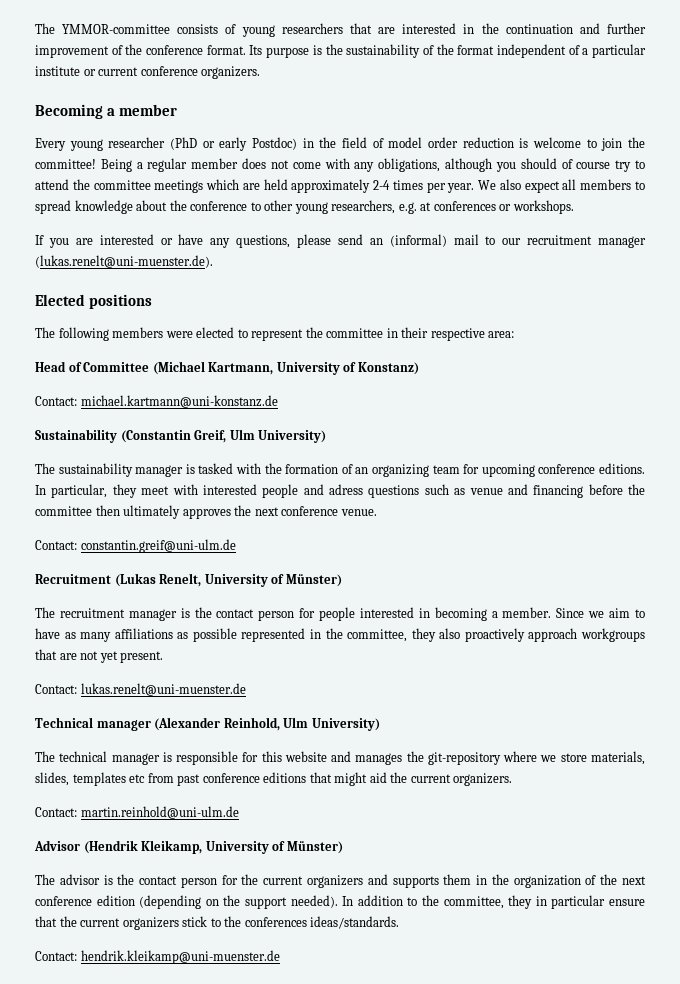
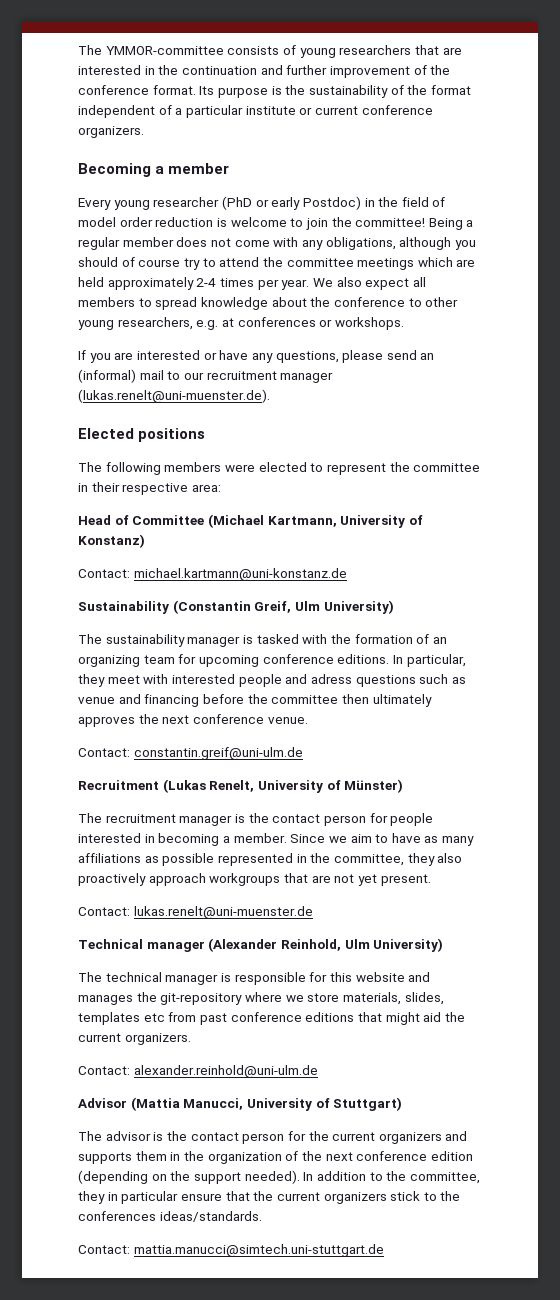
- Contact: martin.reinhold@uni-ulm.de
+ Contact: alexander.reinhold@uni-ulm.de
- Advisor (Hendrik Kleikamp, University of Münster)
+ Advisor (Mattia Manucci, University of Stuttgart)
- Contact: hendrik.kleikamp@uni-muenster.de
+ Contact: mattia.manucci@simtech.uni-stuttgart.de

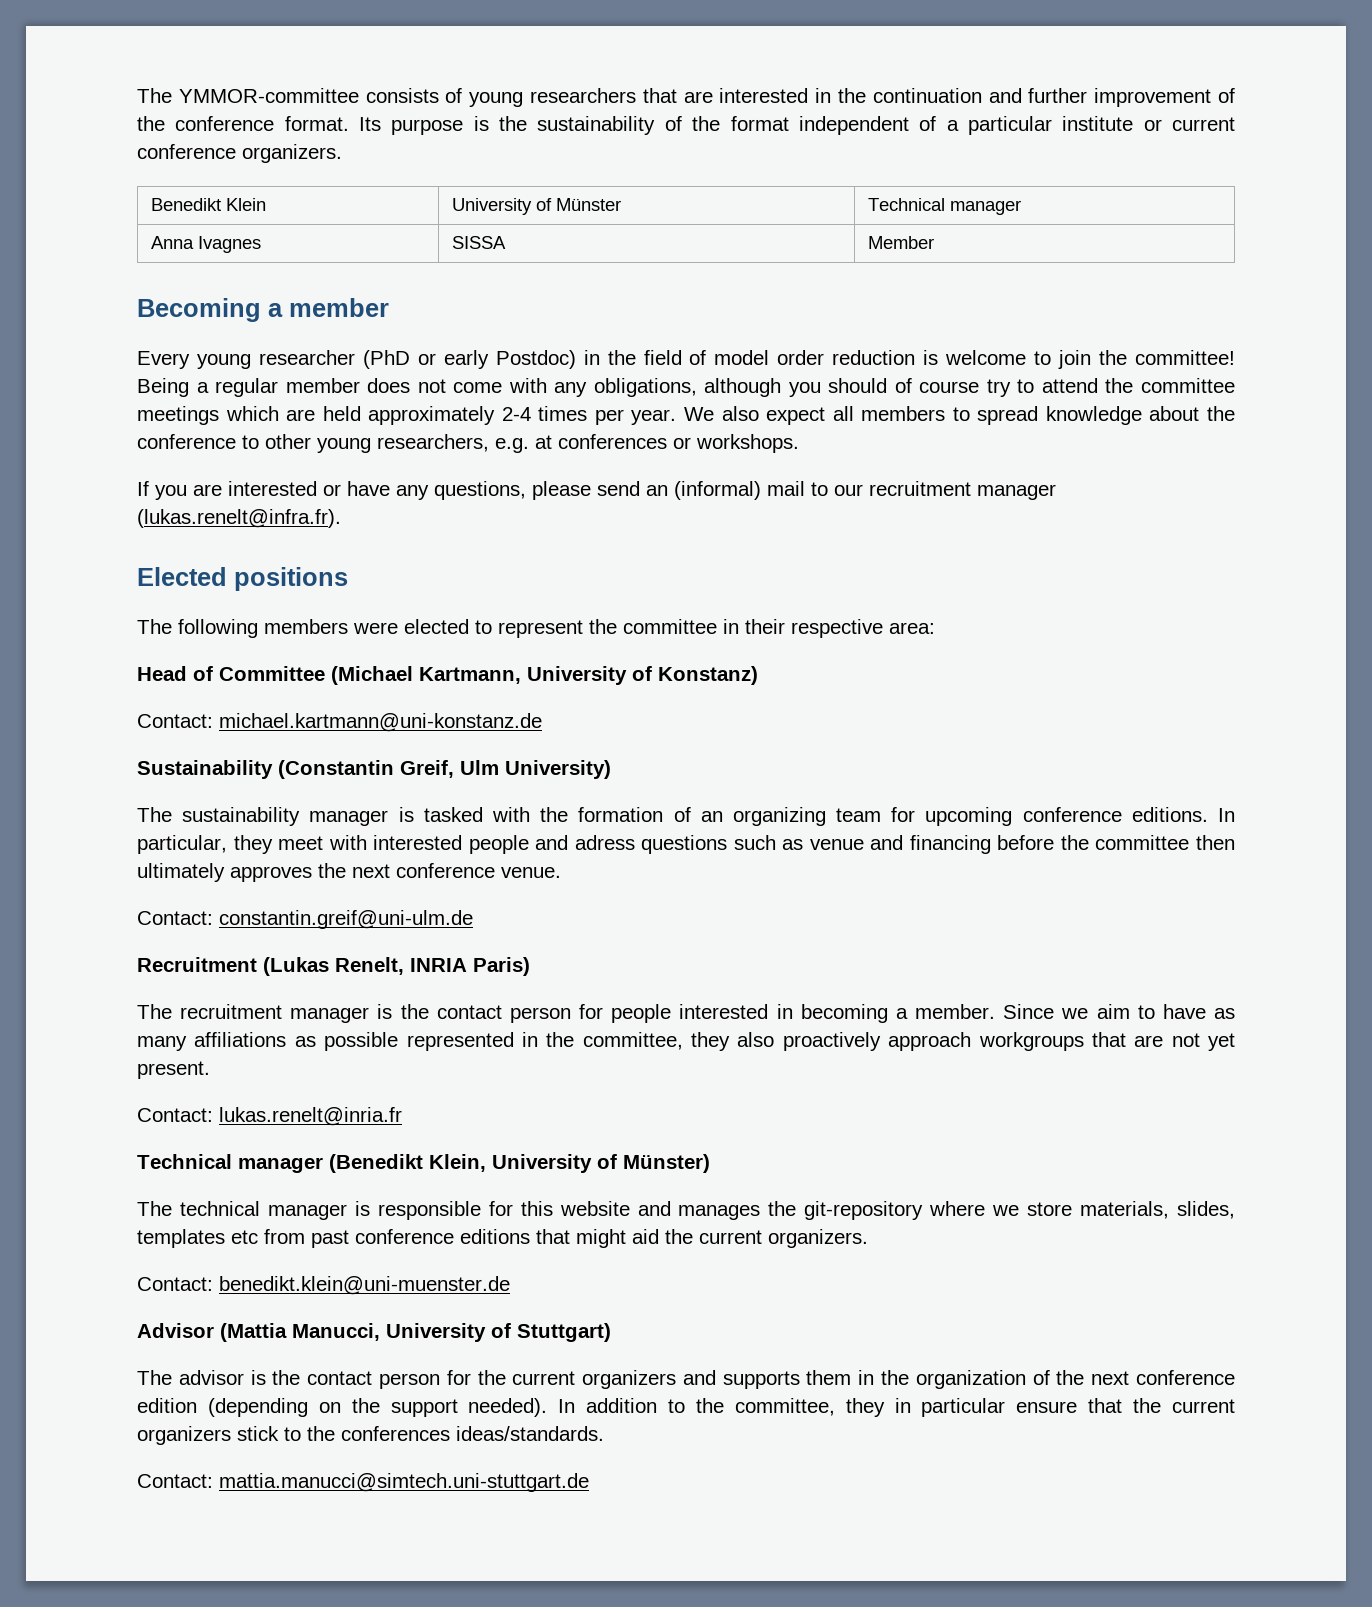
+ Benedikt Klein | University of Münster | Technical manager
+ Anna Ivagnes | SISSA | Member
- If you are interested or have any questions, please send an (informal) mail to our recruitment manager (lukas.renelt@uni-muenster.de).
+ If you are interested or have any questions, please send an (informal) mail to our recruitment manager (lukas.renelt@infra.fr).
- Recruitment (Lukas Renelt, University of Münster)
+ Recruitment (Lukas Renelt, INRIA Paris)
- Contact: lukas.renelt@uni-muenster.de
- Technical manager (Alexander Reinhold, Ulm University)
+ Contact: lukas.renelt@inria.fr
+ Technical manager (Benedikt Klein, University of Münster)
- Contact: alexander.reinhold@uni-ulm.de
+ Contact: benedikt.klein@uni-muenster.de

